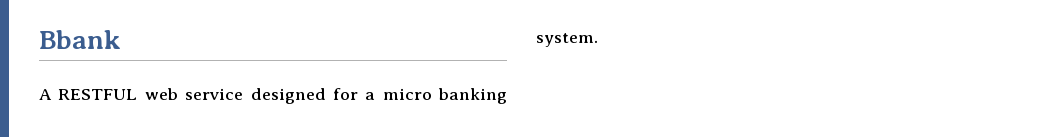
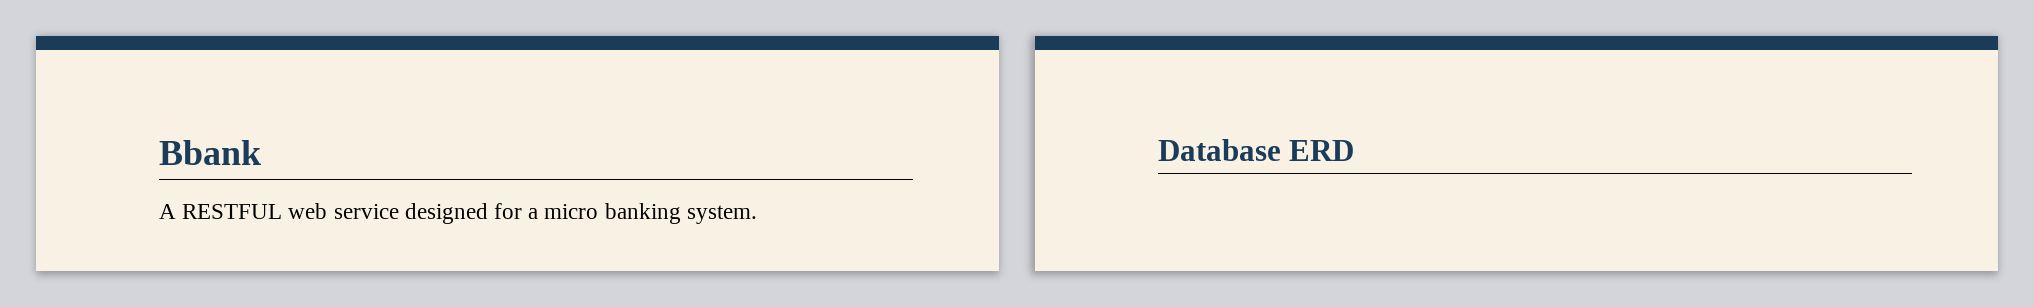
+ Database ERD

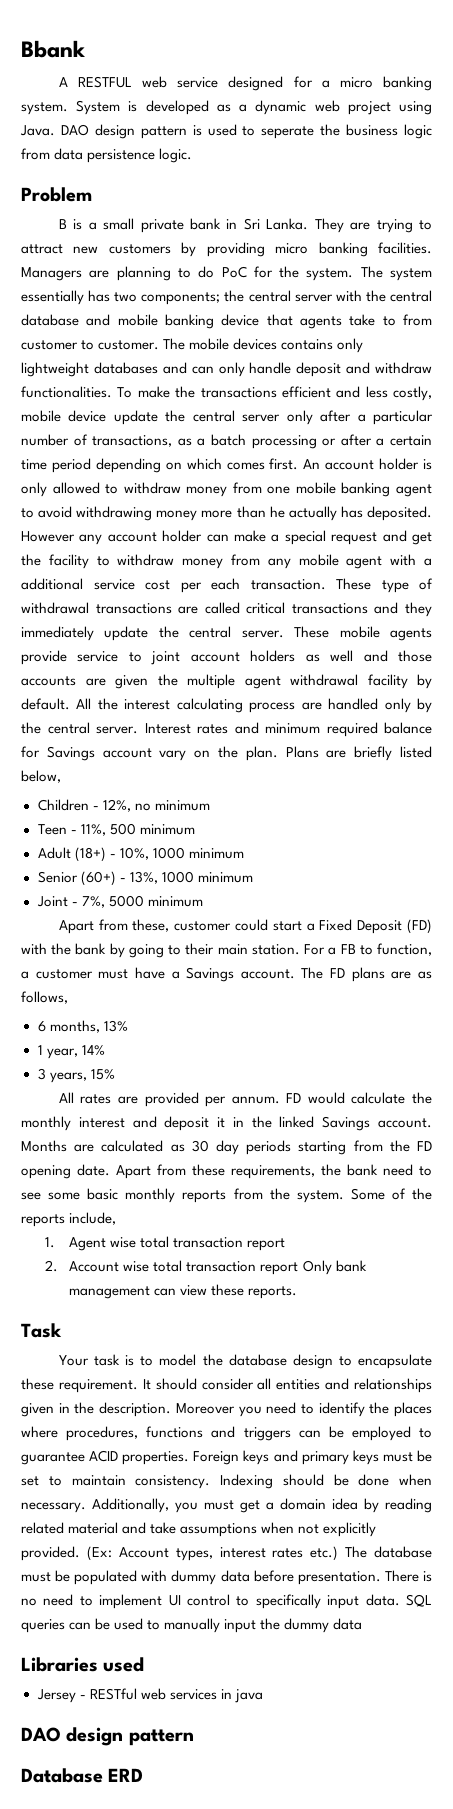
+ System is developed as a dynamic web project using Java. DAO design pattern is used to seperate the business logic from data persistence logic.
+ Problem
+ B is a small private bank in Sri Lanka. They are trying to attract new customers by providing micro banking facilities. Managers are planning to do PoC for the system. The system essentially has two components; the central server with the central database and mobile banking device that agents take to from customer to customer. The mobile devices contains only lightweight databases and can only handle deposit and withdraw functionalities. To make the transactions efficient and less costly, mobile device update the central server only after a particular number of transactions, as a batch processing or after a certain time period depending on which comes first. An account holder is only allowed to withdraw money from one mobile banking agent to avoid withdrawing money more than he actually has deposited. However any account holder can make a special request and get the facility to withdraw money from any mobile agent with a additional service cost per each transaction. These type of withdrawal transactions are called critical transactions and they immediately update the central server. These mobile agents provide service to joint account holders as well and those accounts are given the multiple agent withdrawal facility by default. All the interest calculating process are handled only by the central server. Interest rates and minimum required balance for Savings account vary on the plan. Plans are briefly listed below,
+ Children - 12%, no minimum
+ Teen - 11%, 500 minimum
+ Adult (18+) - 10%, 1000 minimum
+ Senior (60+) - 13%, 1000 minimum
+ Joint - 7%, 5000 minimum
+ Apart from these, customer could start a Fixed Deposit (FD) with the bank by going to their main station. For a FB to function, a customer must have a Savings account. The FD plans are as follows,
+ 6 months, 13%
+ 1 year, 14%
+ 3 years, 15%
+ All rates are provided per annum. FD would calculate the monthly interest and deposit it in the linked Savings account. Months are calculated as 30 day periods starting from the FD opening date. Apart from these requirements, the bank need to see some basic monthly reports from the system. Some of the reports include,
+ 1. Agent wise total transaction report
+ 2. Account wise total transaction report Only bank management can view these reports.
+ Task
+ Your task is to model the database design to encapsulate these requirement. It should consider all entities and relationships given in the description. Moreover you need to identify the places where procedures, functions and triggers can be employed to guarantee ACID properties. Foreign keys and primary keys must be set to maintain consistency. Indexing should be done when necessary. Additionally, you must get a domain idea by reading related material and take assumptions when not explicitly provided. (Ex: Account types, interest rates etc.) The database must be populated with dummy data before presentation. There is no need to implement UI control to specifically input data. SQL queries can be used to manually input the dummy data
+ Libraries used
+ Jersey - RESTful web services in java
+ DAO design pattern

